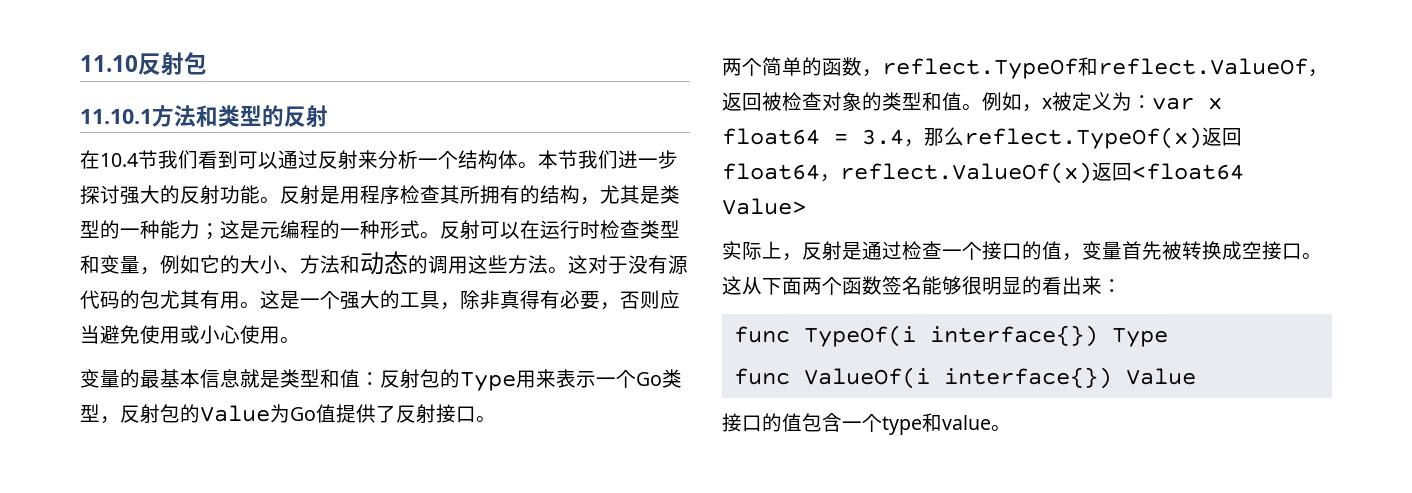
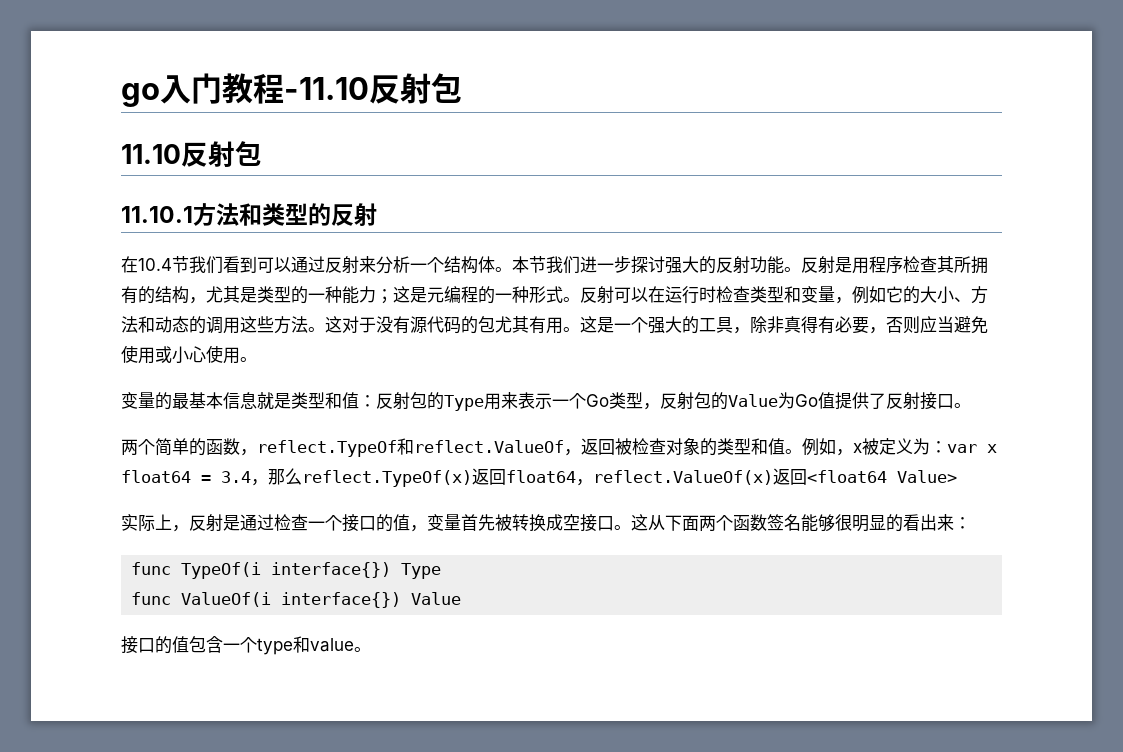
+ go入门教程-11.10反射包

